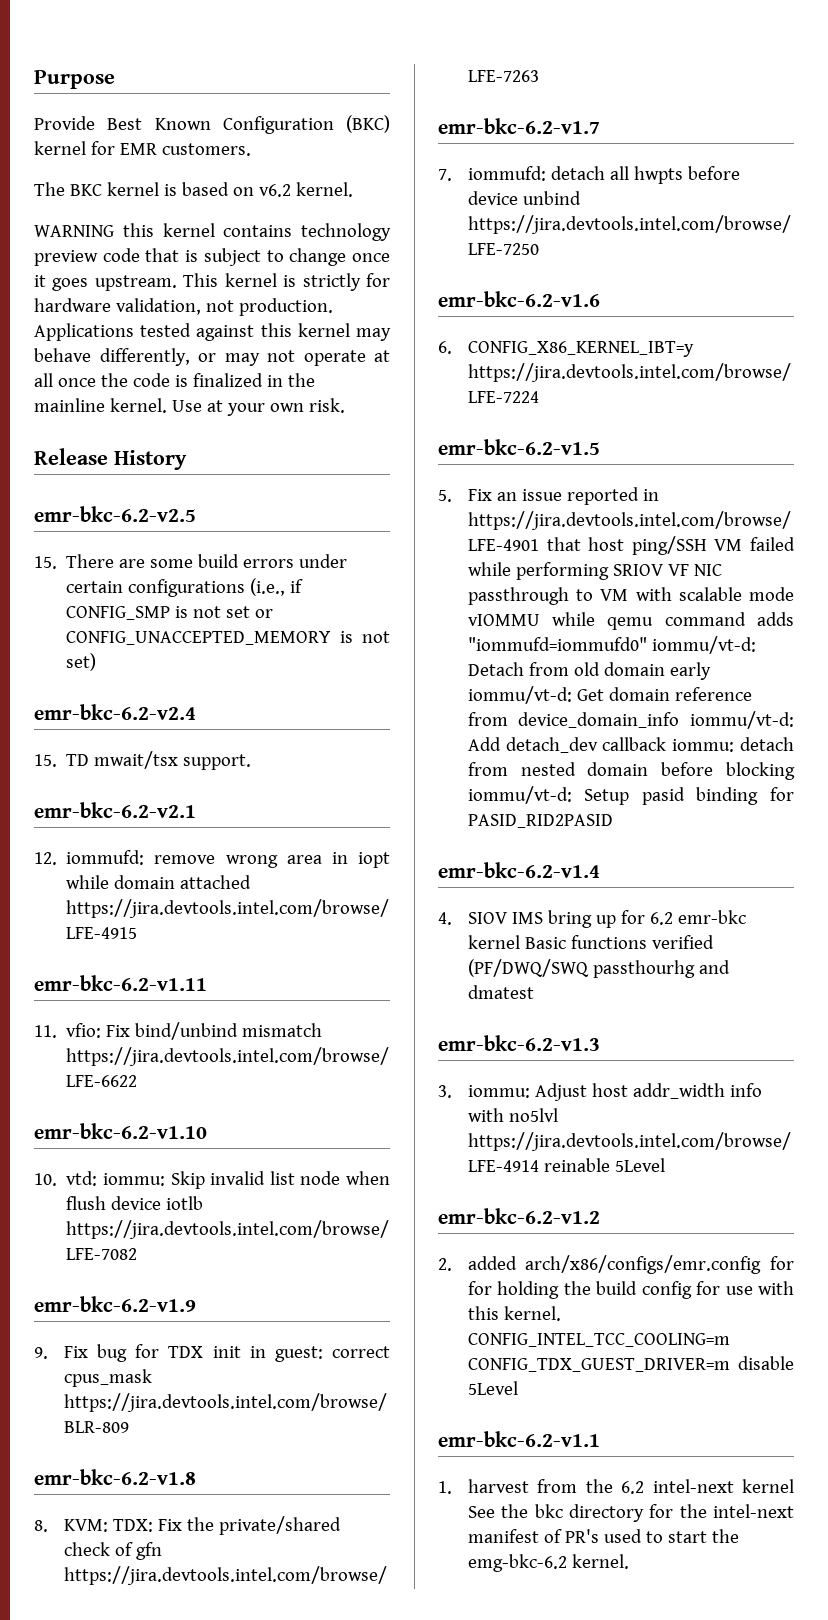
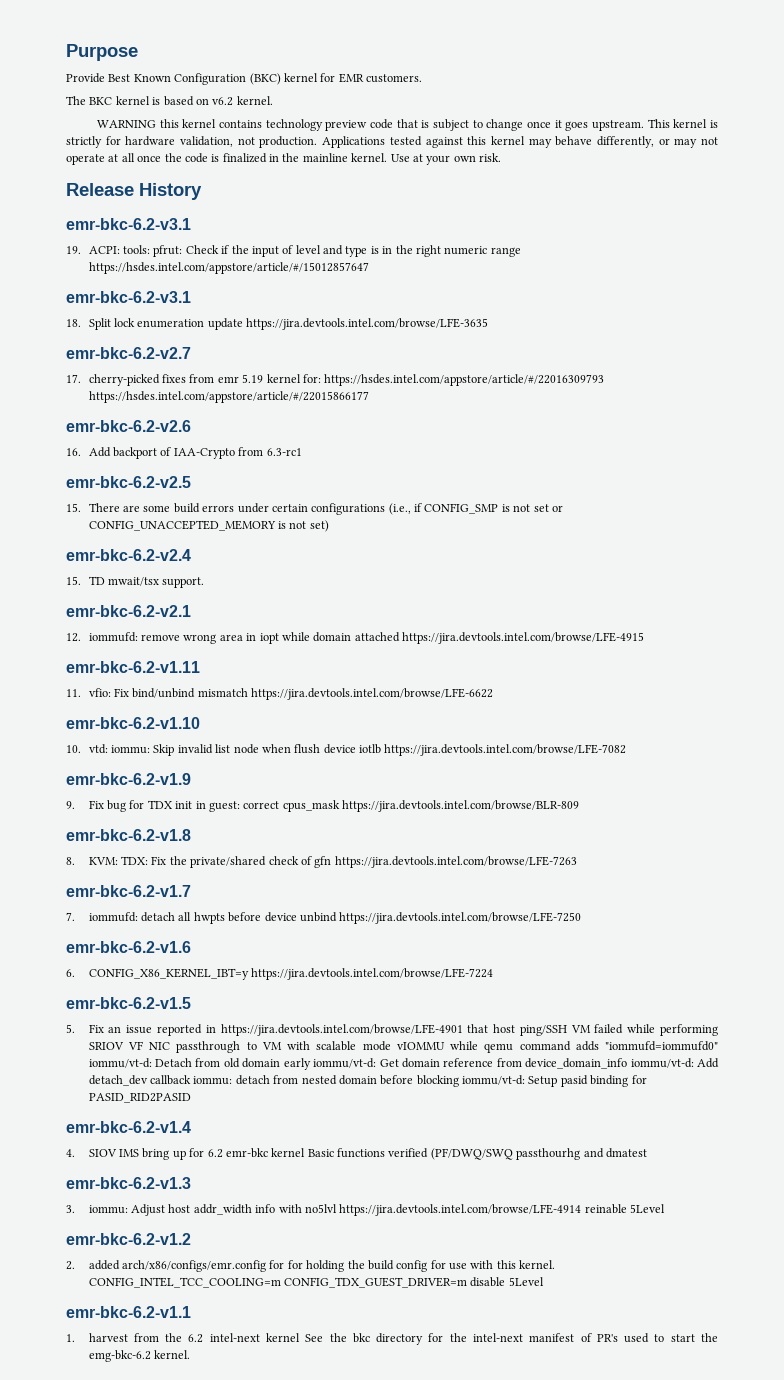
  Release History
+ emr-bkc-6.2-v3.1
+ 19. ACPI: tools: pfrut: Check if the input of level and type is in the right numeric range https://hsdes.intel.com/appstore/article/#/15012857647
+ emr-bkc-6.2-v3.1
+ 18. Split lock enumeration update https://jira.devtools.intel.com/browse/LFE-3635
+ emr-bkc-6.2-v2.7
+ 17. cherry-picked fixes from emr 5.19 kernel for: https://hsdes.intel.com/appstore/article/#/22016309793 https://hsdes.intel.com/appstore/article/#/22015866177
+ emr-bkc-6.2-v2.6
+ 16. Add backport of IAA-Crypto from 6.3-rc1

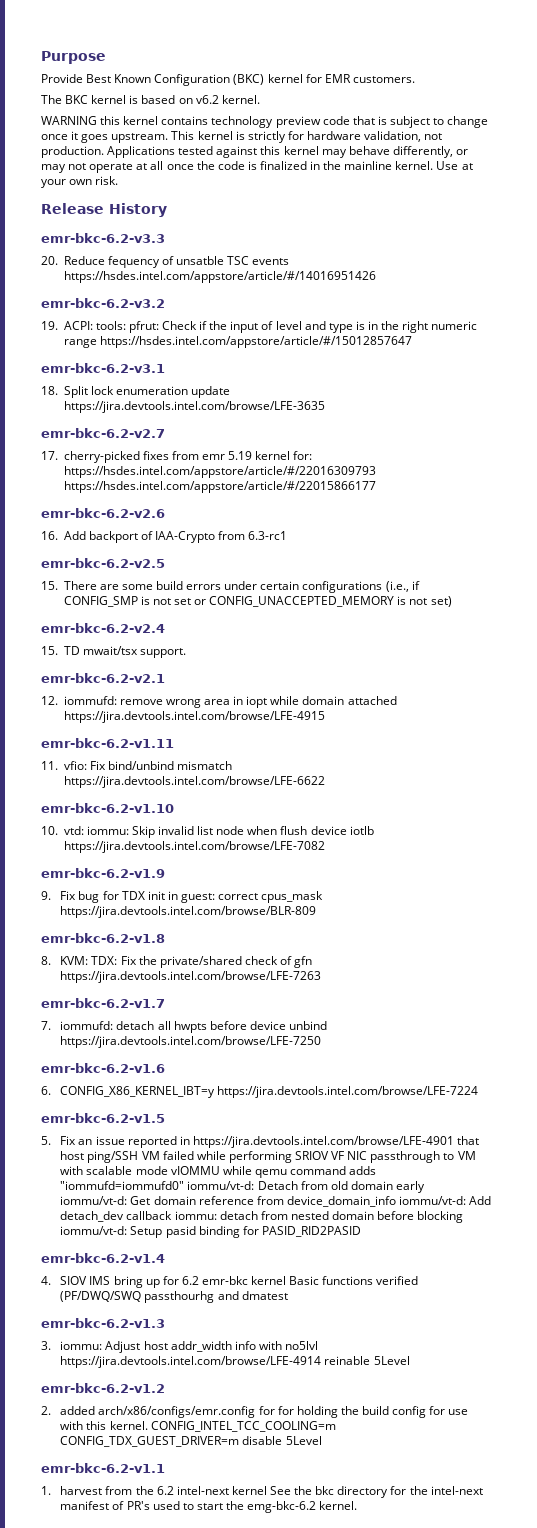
  Release History
- emr-bkc-6.2-v3.1
+ emr-bkc-6.2-v3.3
+ 20. Reduce fequency of unsatble TSC events https://hsdes.intel.com/appstore/article/#/14016951426
+ emr-bkc-6.2-v3.2

